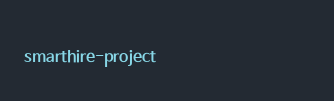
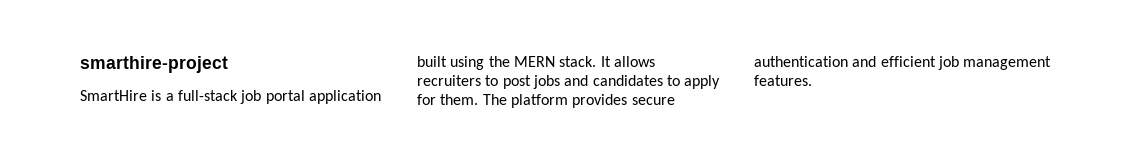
+ SmartHire is a full-stack job portal application built using the MERN stack. It allows recruiters to post jobs and candidates to apply for them. The platform provides secure authentication and efficient job management features.

